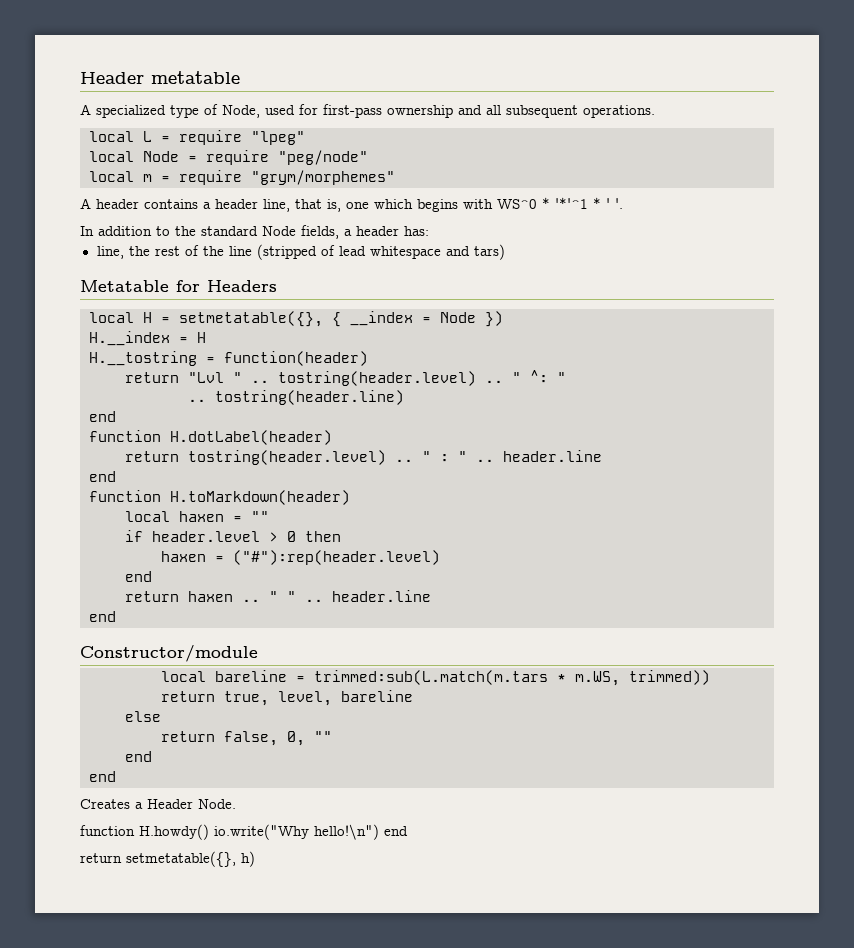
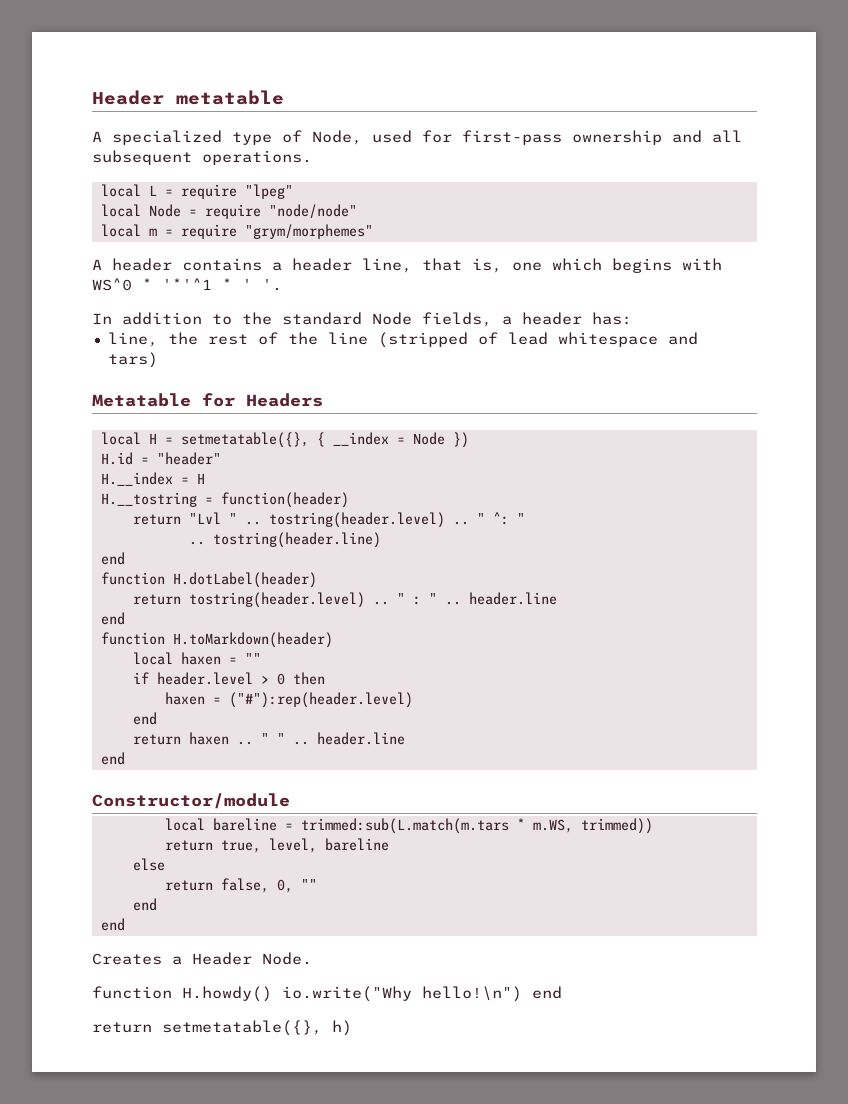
- local Node = require "peg/node"
+ local Node = require "node/node"
+ H.id = "header"

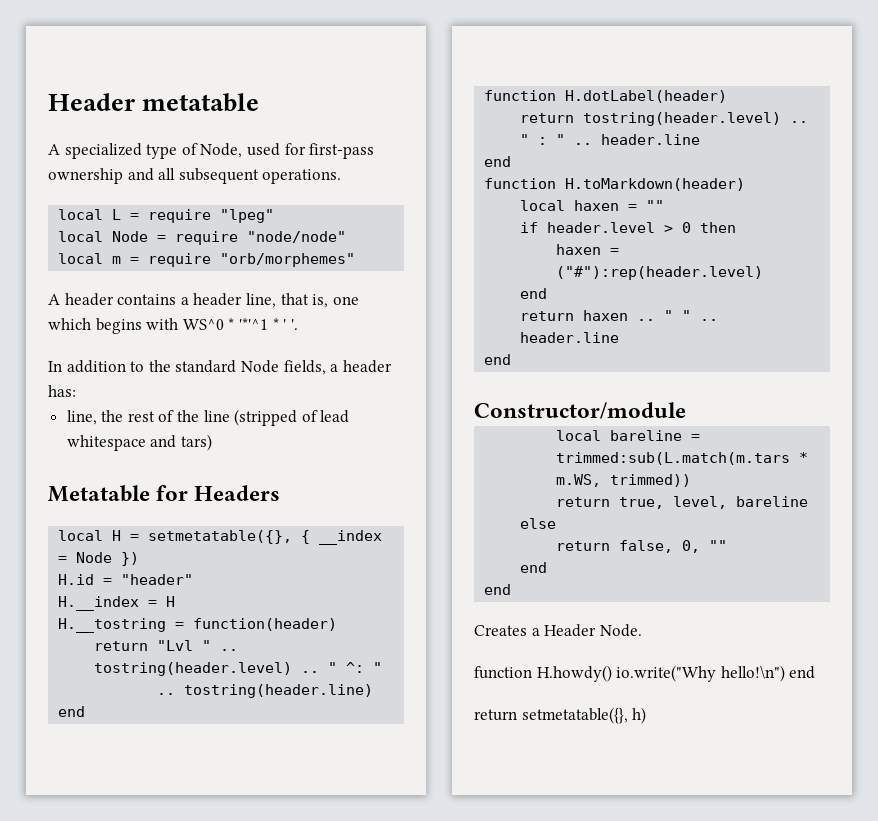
- local m = require "grym/morphemes"
+ local m = require "orb/morphemes"

